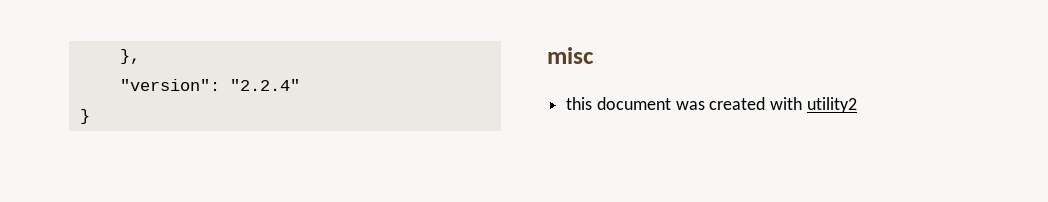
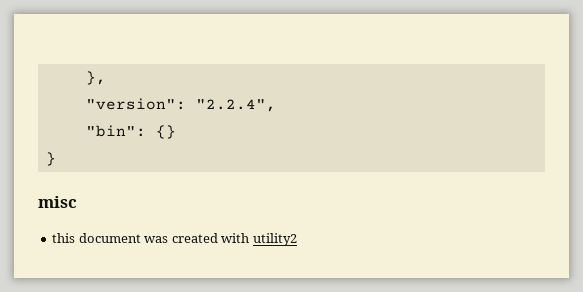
- "version": "2.2.4"
+ "version": "2.2.4",
+ "bin": {}

